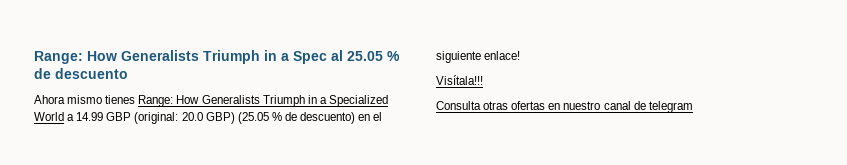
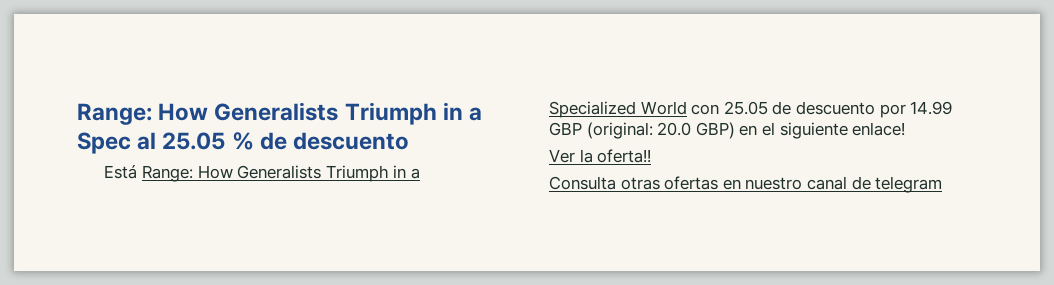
- Ahora mismo tienes Range: How Generalists Triumph in a Specialized World a 14.99 GBP (original: 20.0 GBP) (25.05 % de descuento) en el siguiente enlace!
+ Está Range: How Generalists Triumph in a Specialized World con 25.05 de descuento por 14.99 GBP (original: 20.0 GBP) en el siguiente enlace!
- Visítala!!!
+ Ver la oferta!!

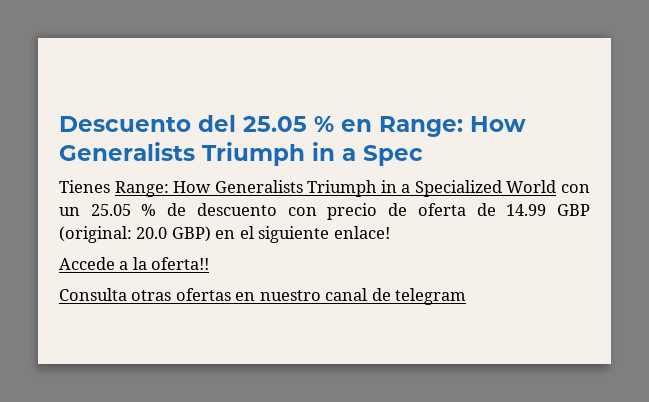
- Range: How Generalists Triumph in a Spec al 25.05 % de descuento
- Está Range: How Generalists Triumph in a Specialized World con 25.05 de descuento por 14.99 GBP (original: 20.0 GBP) en el siguiente enlace!
+ Descuento del 25.05 % en Range: How Generalists Triumph in a Spec
+ Tienes Range: How Generalists Triumph in a Specialized World con un 25.05 % de descuento con precio de oferta de 14.99 GBP (original: 20.0 GBP) en el siguiente enlace!
- Ver la oferta!!
+ Accede a la oferta!!

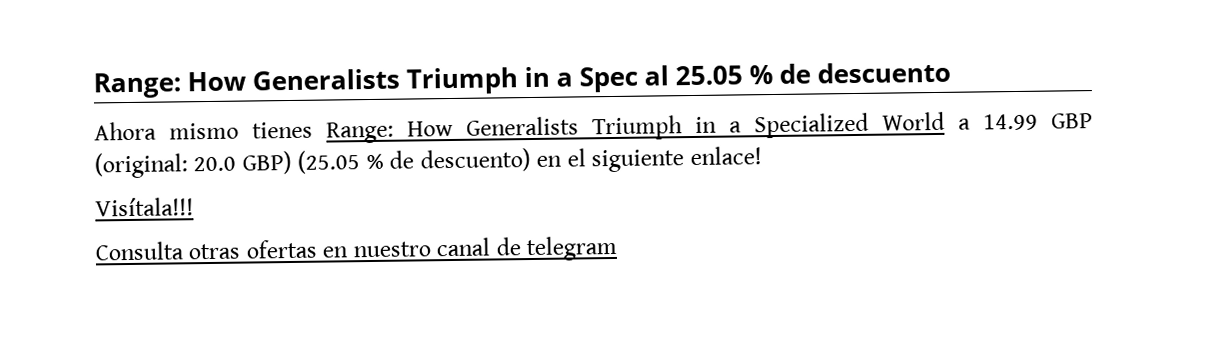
- Descuento del 25.05 % en Range: How Generalists Triumph in a Spec
- Tienes Range: How Generalists Triumph in a Specialized World con un 25.05 % de descuento con precio de oferta de 14.99 GBP (original: 20.0 GBP) en el siguiente enlace!
+ Range: How Generalists Triumph in a Spec al 25.05 % de descuento
+ Ahora mismo tienes Range: How Generalists Triumph in a Specialized World a 14.99 GBP (original: 20.0 GBP) (25.05 % de descuento) en el siguiente enlace!
- Accede a la oferta!!
+ Visítala!!!

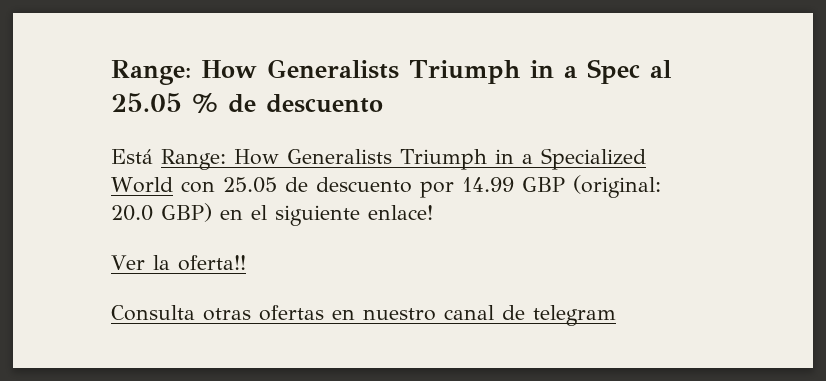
- Ahora mismo tienes Range: How Generalists Triumph in a Specialized World a 14.99 GBP (original: 20.0 GBP) (25.05 % de descuento) en el siguiente enlace!
+ Está Range: How Generalists Triumph in a Specialized World con 25.05 de descuento por 14.99 GBP (original: 20.0 GBP) en el siguiente enlace!
- Visítala!!!
+ Ver la oferta!!

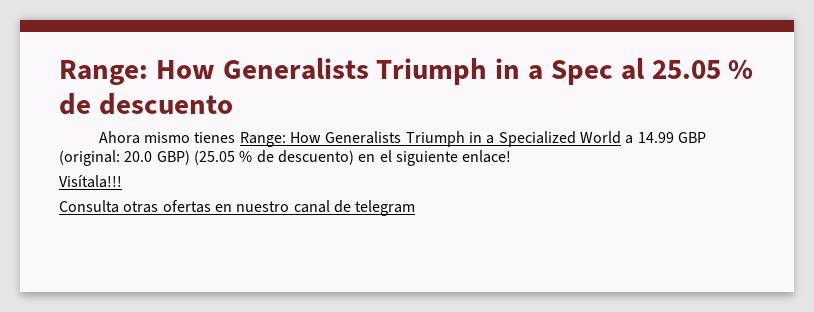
- Está Range: How Generalists Triumph in a Specialized World con 25.05 de descuento por 14.99 GBP (original: 20.0 GBP) en el siguiente enlace!
+ Ahora mismo tienes Range: How Generalists Triumph in a Specialized World a 14.99 GBP (original: 20.0 GBP) (25.05 % de descuento) en el siguiente enlace!
- Ver la oferta!!
+ Visítala!!!

